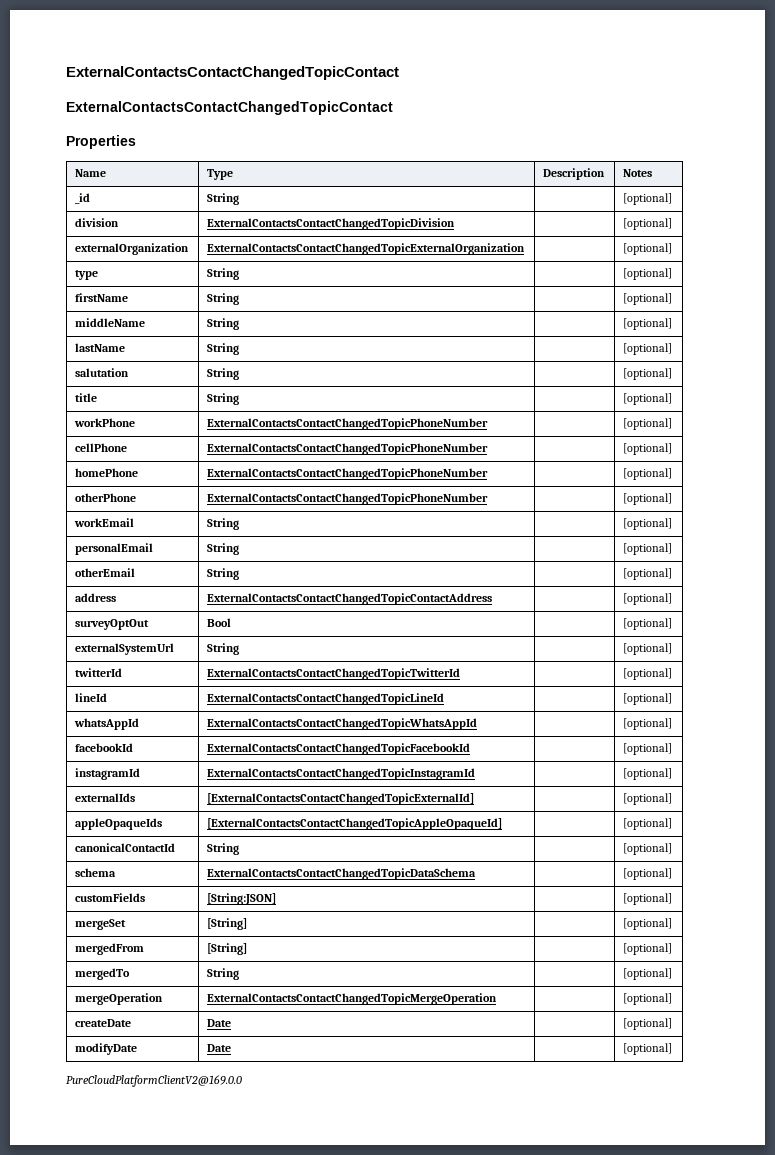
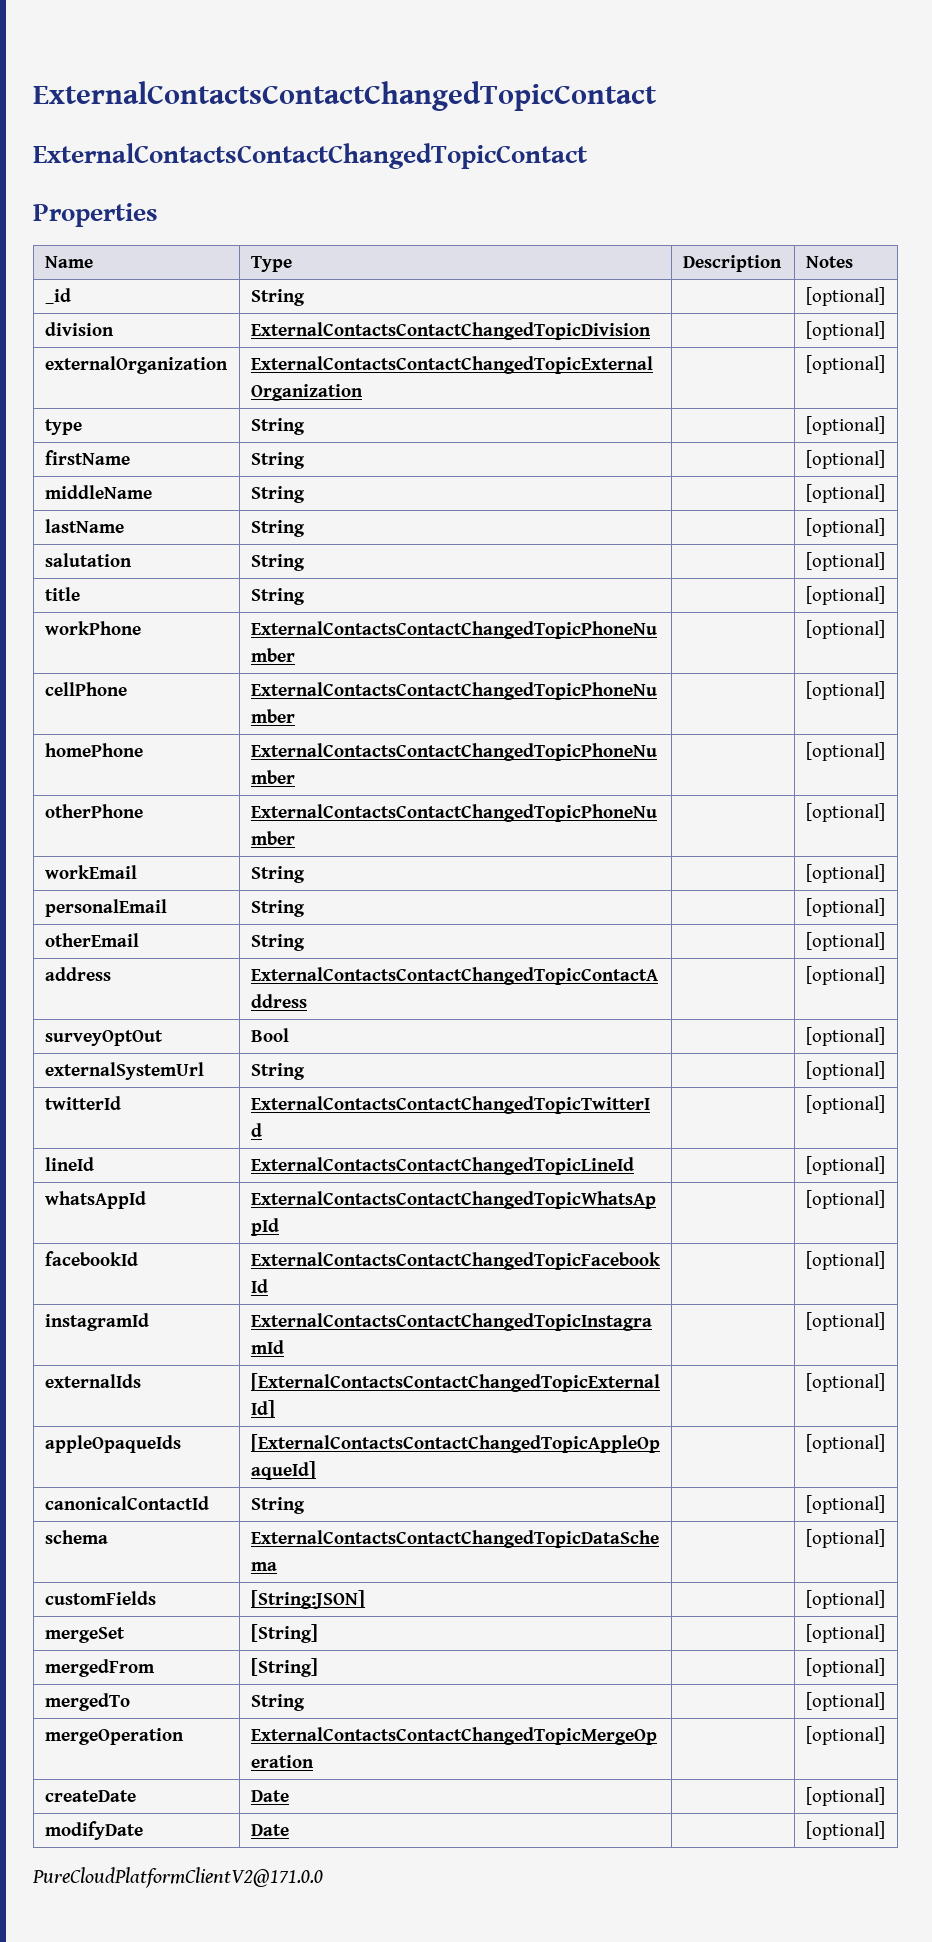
- PureCloudPlatformClientV2@169.0.0
+ PureCloudPlatformClientV2@171.0.0

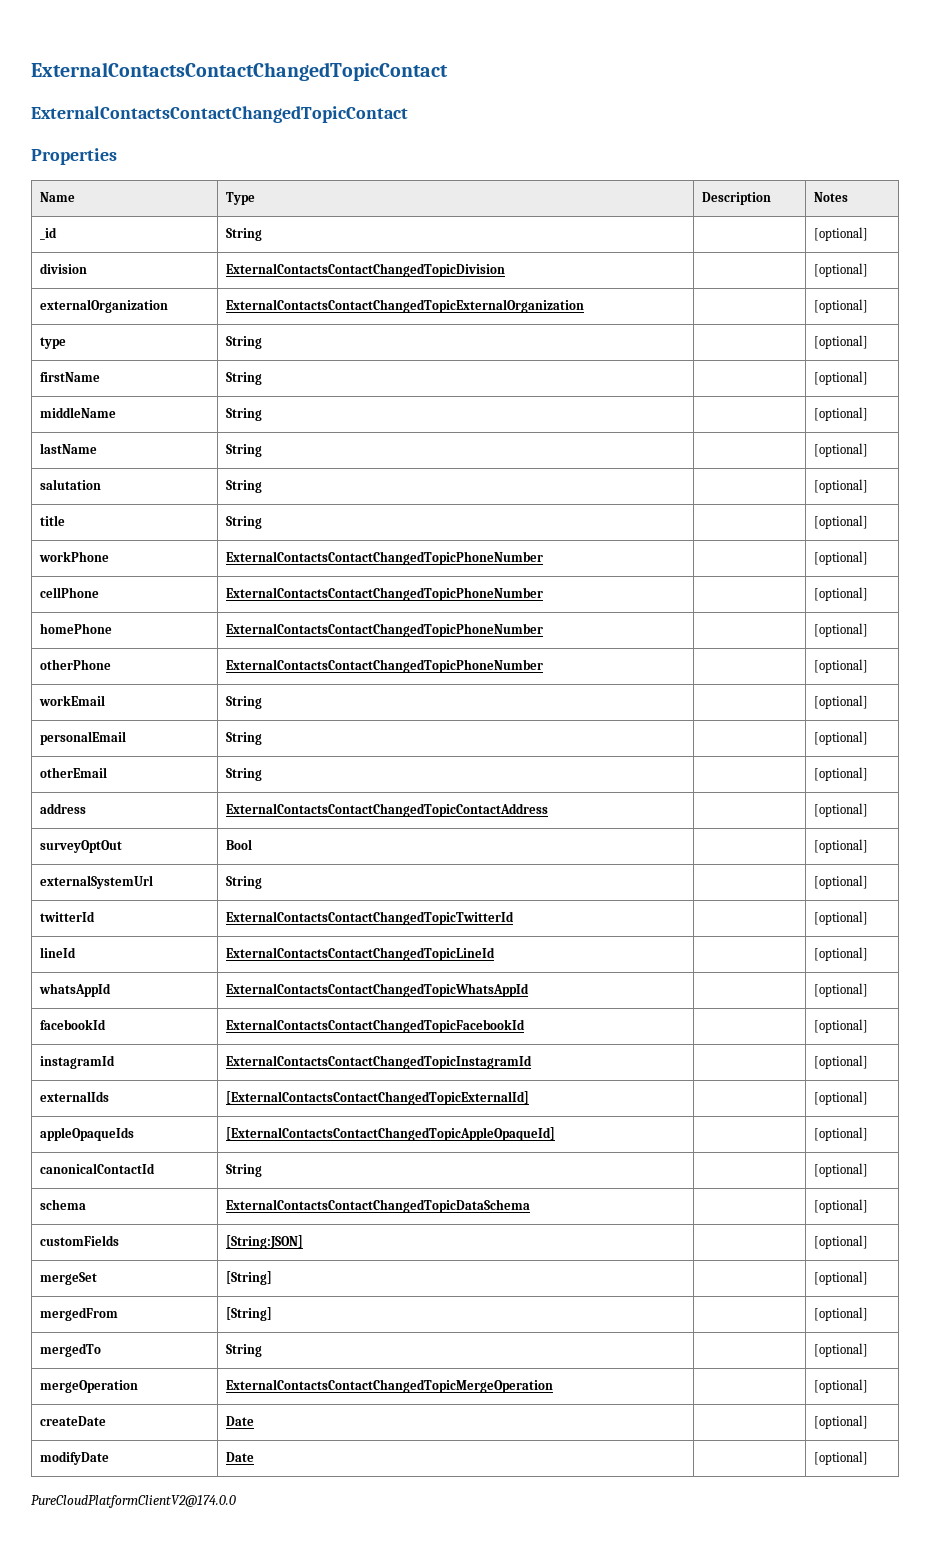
- PureCloudPlatformClientV2@171.0.0
+ PureCloudPlatformClientV2@174.0.0

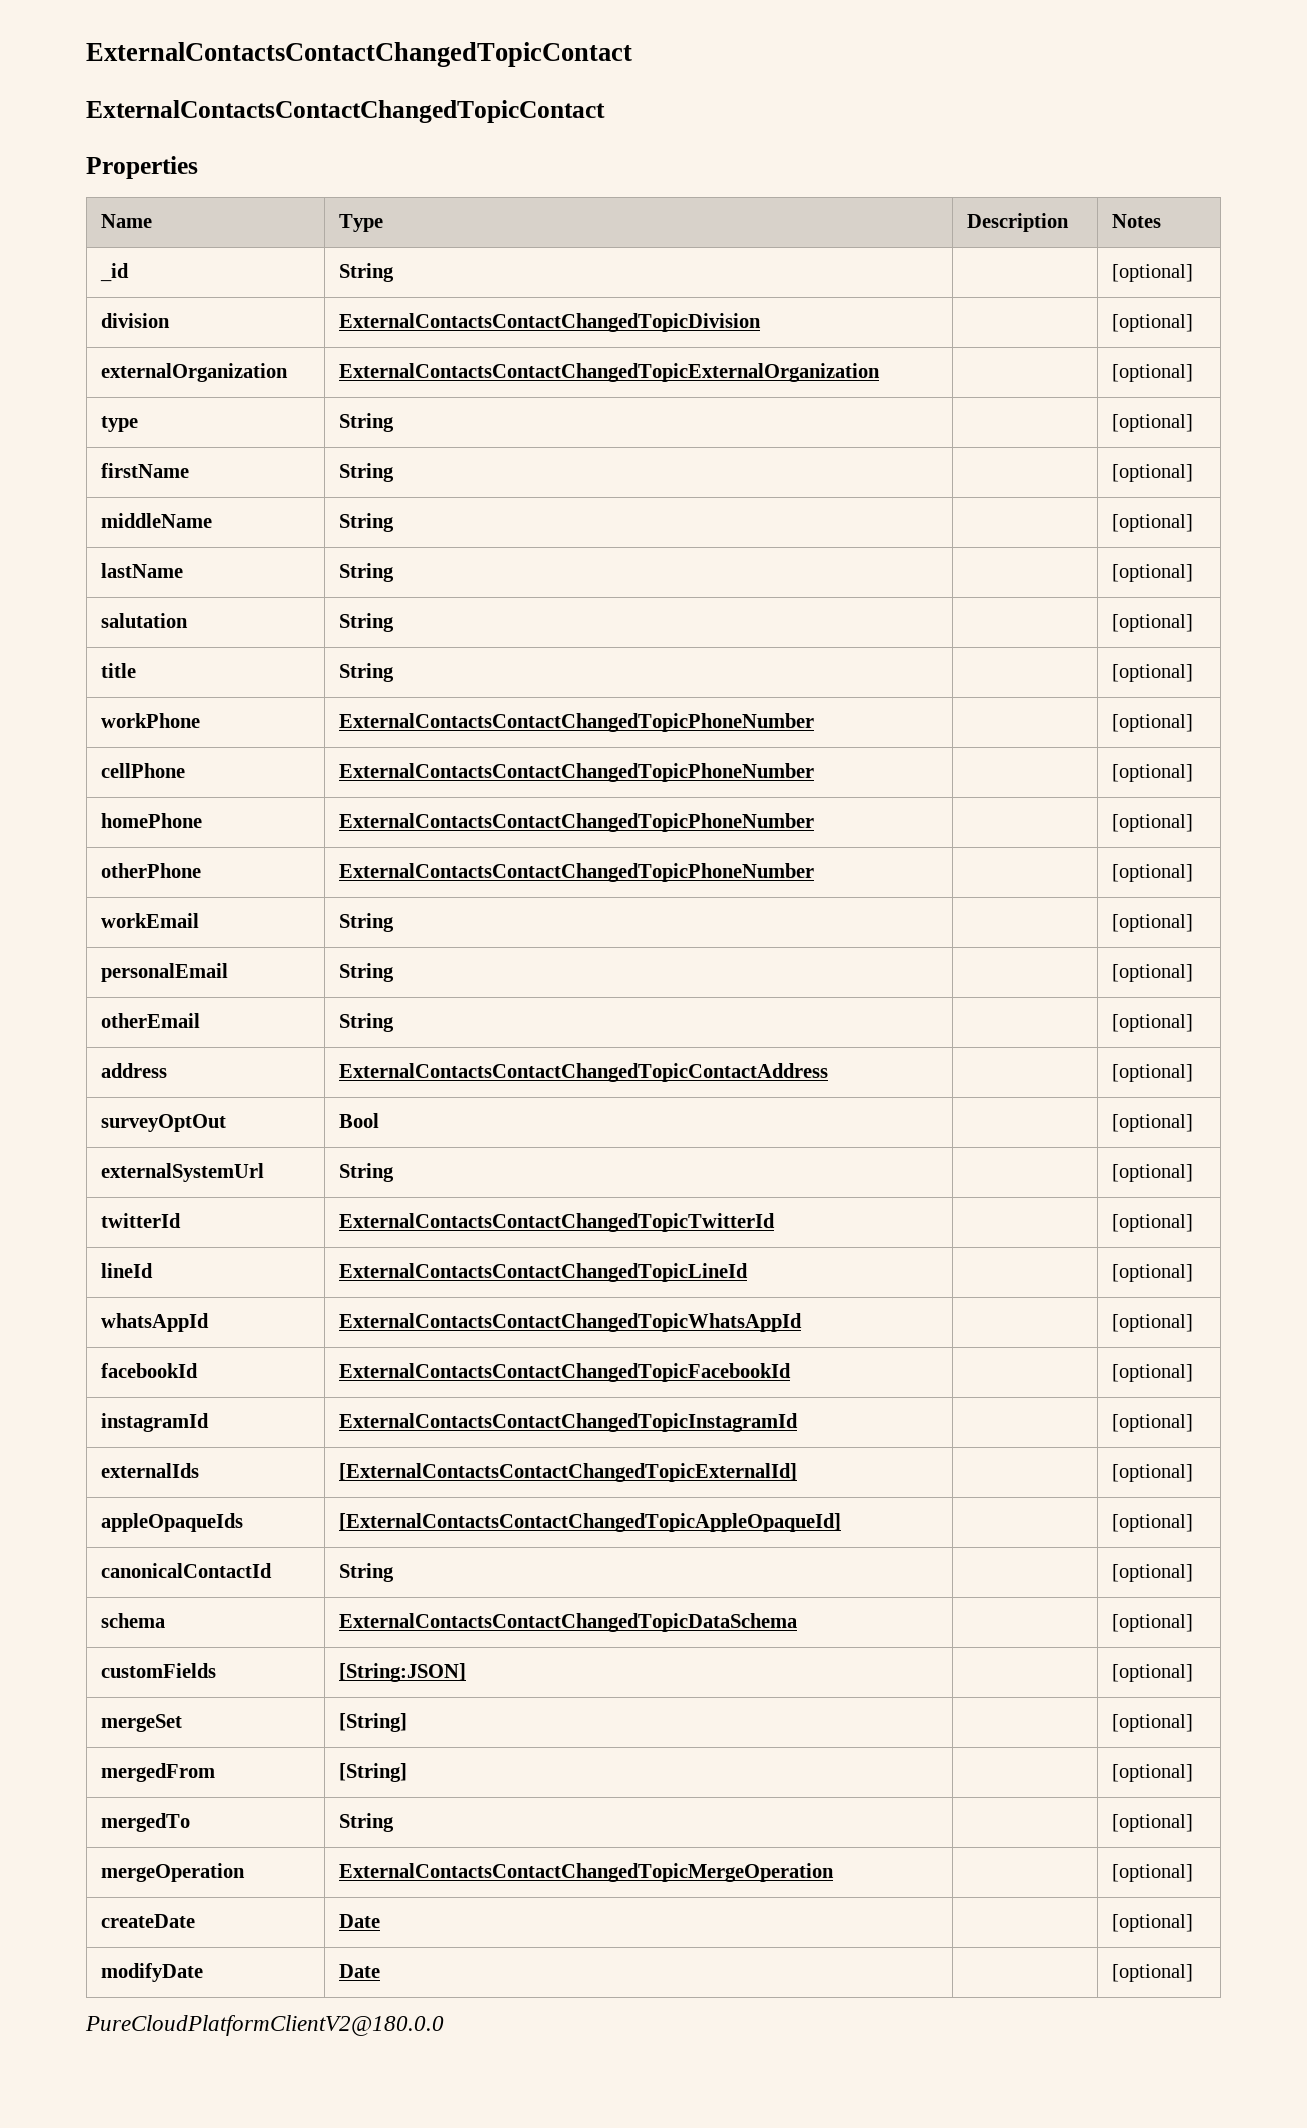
- PureCloudPlatformClientV2@174.0.0
+ PureCloudPlatformClientV2@180.0.0

